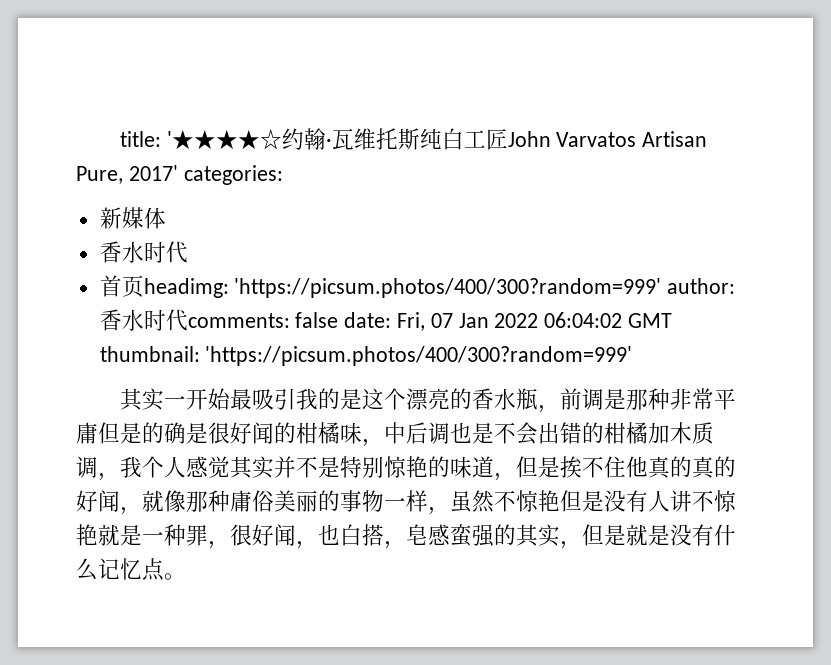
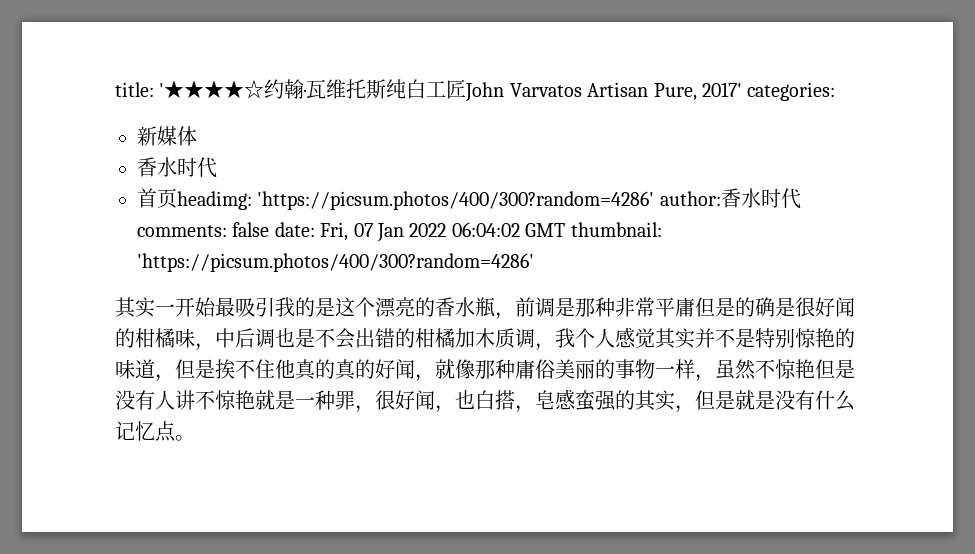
- 首页headimg: 'https://picsum.photos/400/300?random=999' author:香水时代comments: false date: Fri, 07 Jan 2022 06:04:02 GMT thumbnail: 'https://picsum.photos/400/300?random=999'
+ 首页headimg: 'https://picsum.photos/400/300?random=4286' author:香水时代comments: false date: Fri, 07 Jan 2022 06:04:02 GMT thumbnail: 'https://picsum.photos/400/300?random=4286'

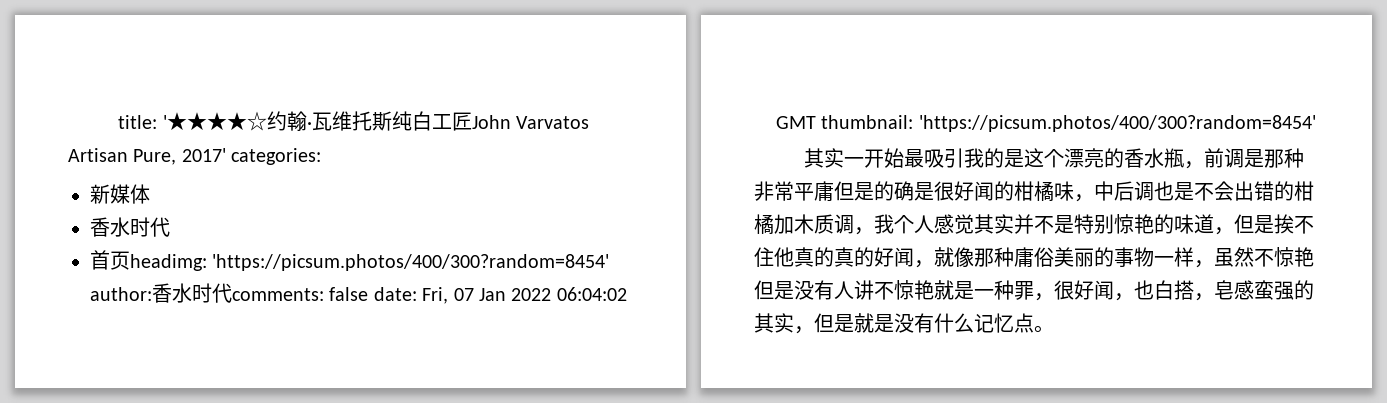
- 首页headimg: 'https://picsum.photos/400/300?random=4286' author:香水时代comments: false date: Fri, 07 Jan 2022 06:04:02 GMT thumbnail: 'https://picsum.photos/400/300?random=4286'
+ 首页headimg: 'https://picsum.photos/400/300?random=8454' author:香水时代comments: false date: Fri, 07 Jan 2022 06:04:02 GMT thumbnail: 'https://picsum.photos/400/300?random=8454'

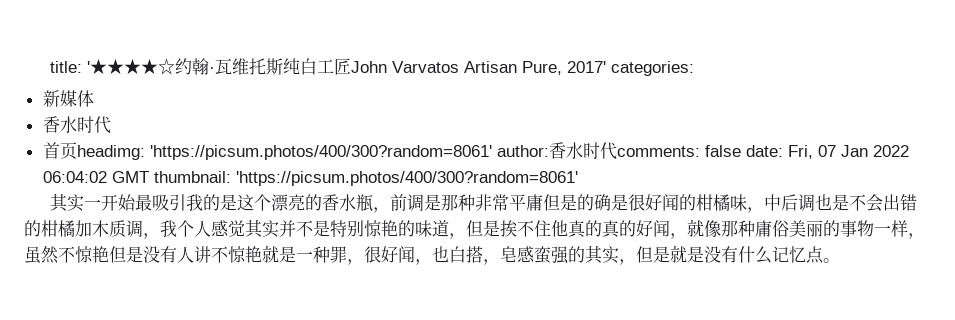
- 首页headimg: 'https://picsum.photos/400/300?random=8454' author:香水时代comments: false date: Fri, 07 Jan 2022 06:04:02 GMT thumbnail: 'https://picsum.photos/400/300?random=8454'
+ 首页headimg: 'https://picsum.photos/400/300?random=8061' author:香水时代comments: false date: Fri, 07 Jan 2022 06:04:02 GMT thumbnail: 'https://picsum.photos/400/300?random=8061'

